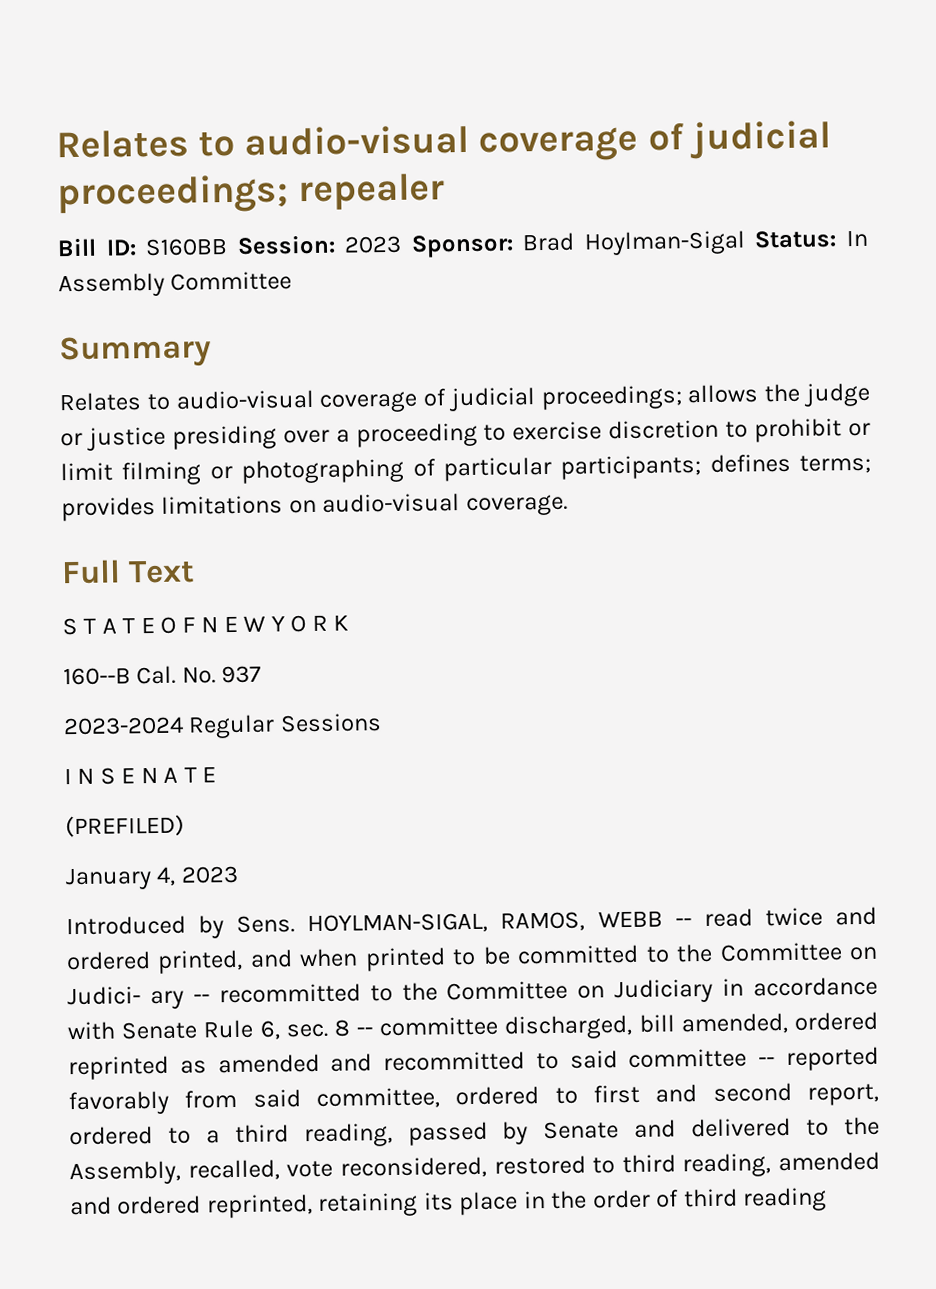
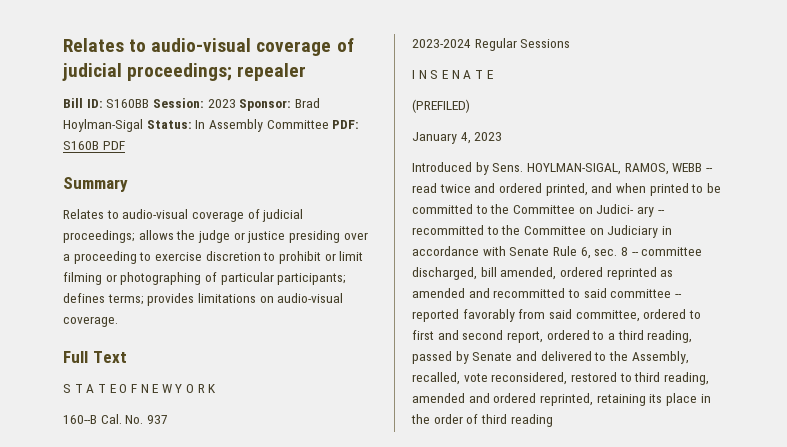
- Bill ID: S160BB Session: 2023 Sponsor: Brad Hoylman-Sigal Status: In Assembly Committee
+ Bill ID: S160BB Session: 2023 Sponsor: Brad Hoylman-Sigal Status: In Assembly Committee PDF: S160B PDF

